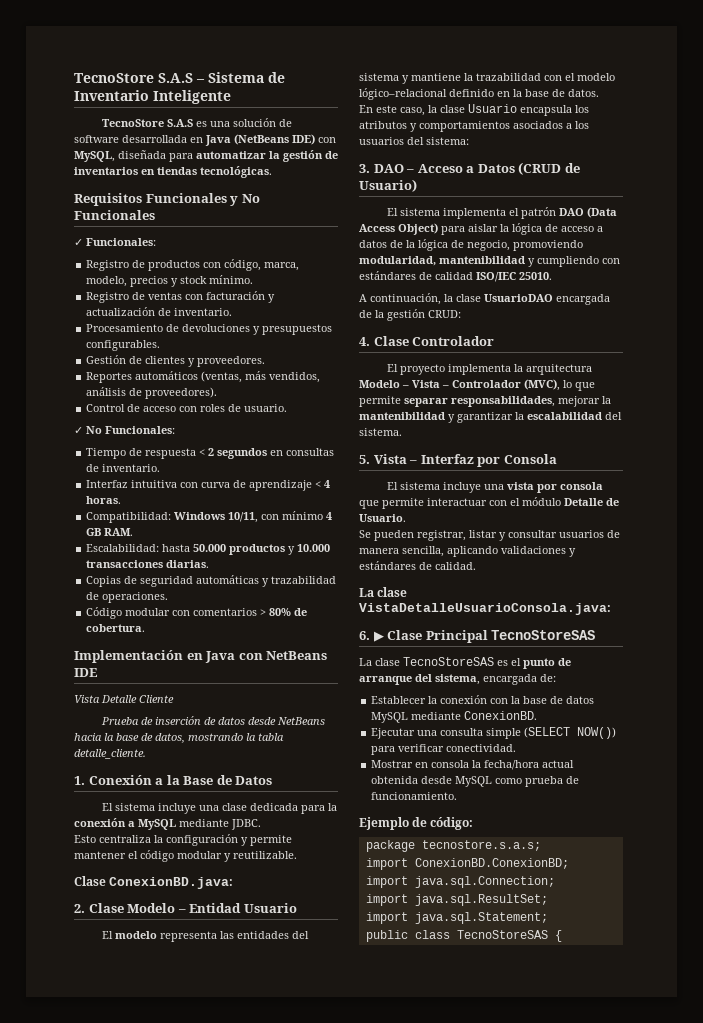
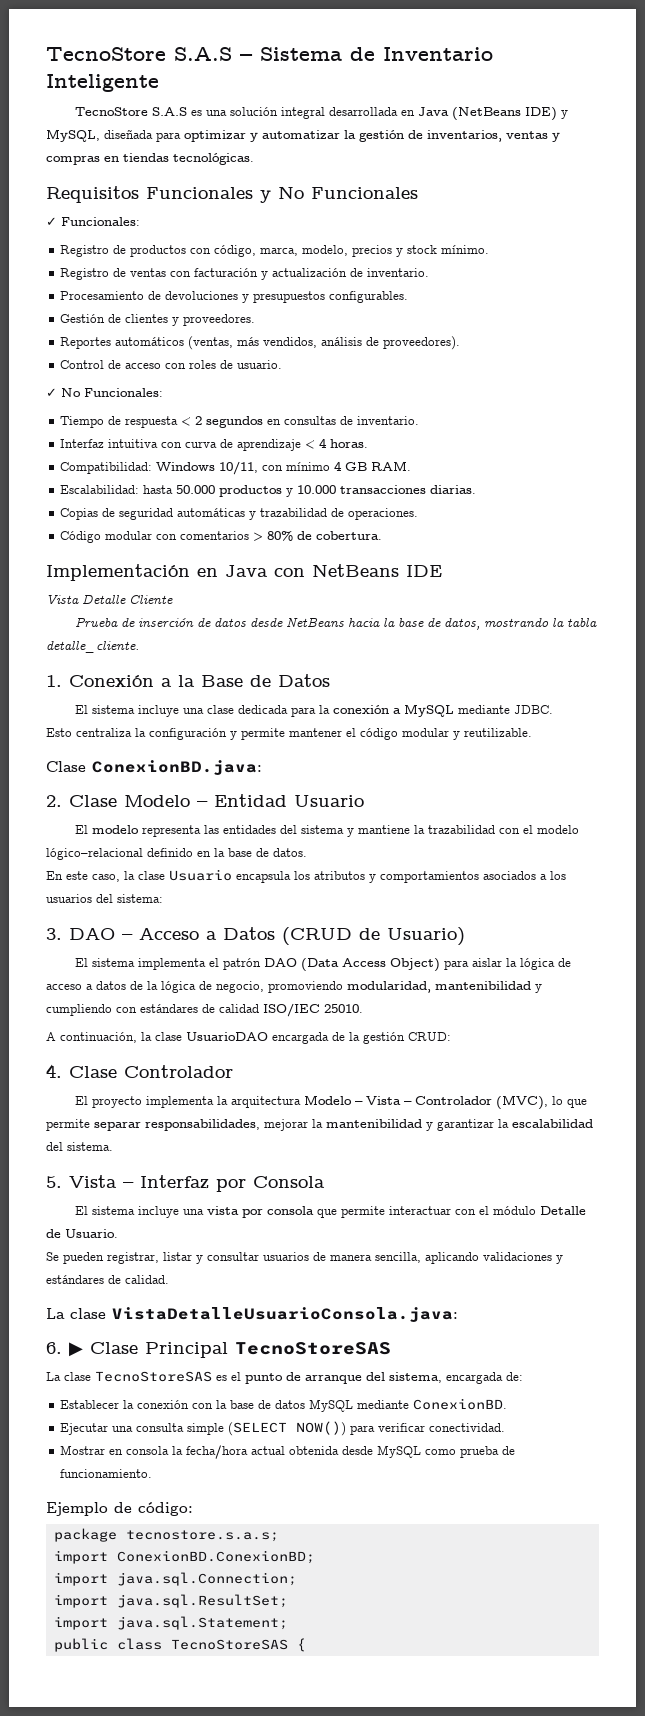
- TecnoStore S.A.S es una solución de software desarrollada en Java (NetBeans IDE) con MySQL, diseñada para automatizar la gestión de inventarios en tiendas tecnológicas.
+ TecnoStore S.A.S es una solución integral desarrollada en Java (NetBeans IDE) y MySQL, diseñada para optimizar y automatizar la gestión de inventarios, ventas y compras en tiendas tecnológicas.

